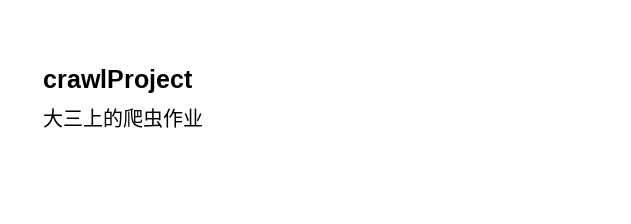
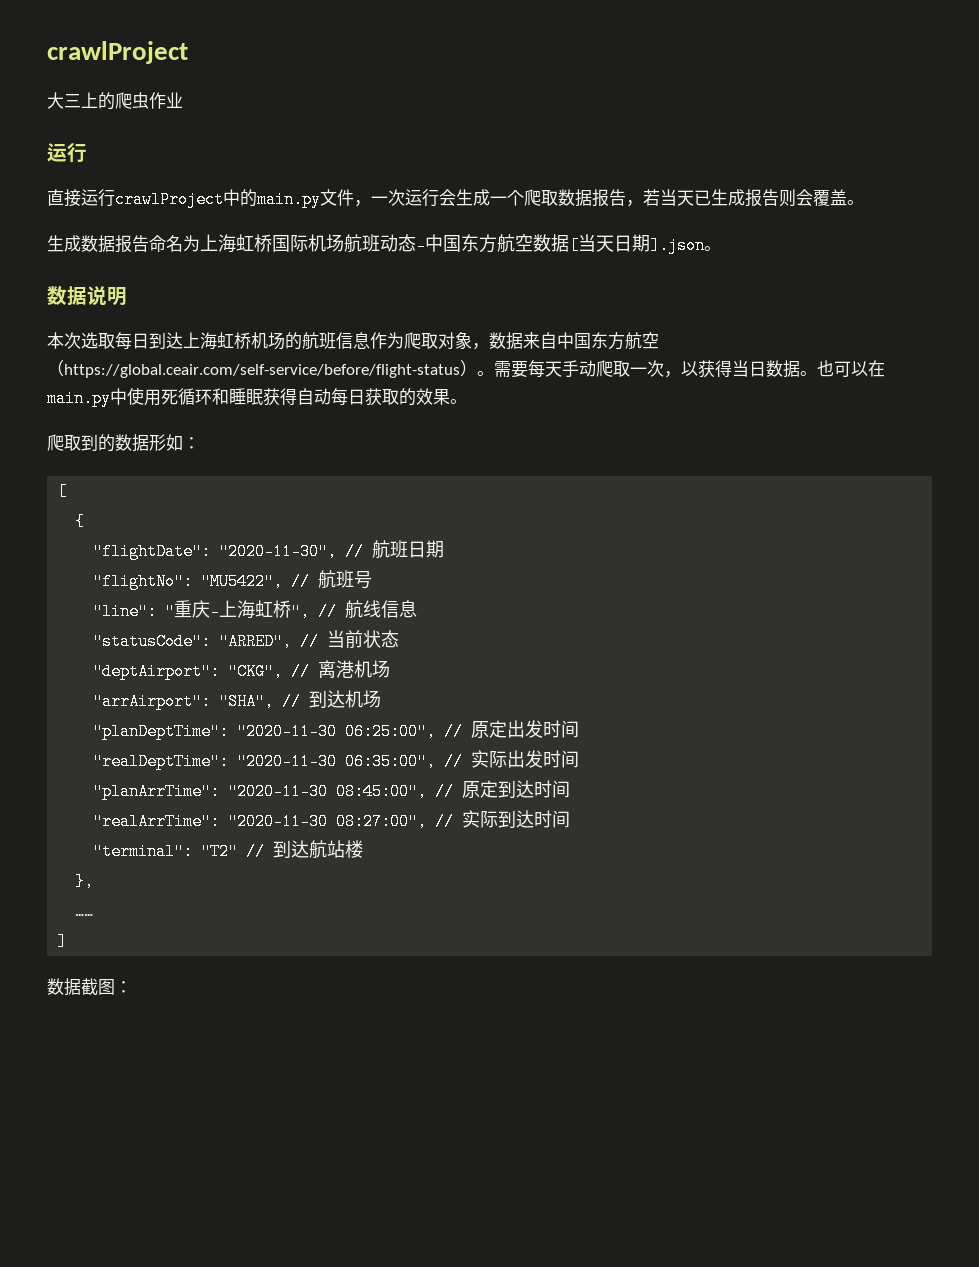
  大三上的爬虫作业
+ 运行
+ 直接运行crawlProject中的main.py文件，一次运行会生成一个爬取数据报告，若当天已生成报告则会覆盖。
+ 生成数据报告命名为上海虹桥国际机场航班动态-中国东方航空数据[当天日期].json。
+ 数据说明
+ 本次选取每日到达上海虹桥机场的航班信息作为爬取对象，数据来自中国东方航空（https://global.ceair.com/self-service/before/flight-status）。需要每天手动爬取一次，以获得当日数据。也可以在main.py中使用死循环和睡眠获得自动每日获取的效果。
+ 爬取到的数据形如：
+ [
+ {
+ "flightDate": "2020-11-30", // 航班日期
+ "flightNo": "MU5422", // 航班号
+ "line": "重庆-上海虹桥", // 航线信息
+ "statusCode": "ARRED", // 当前状态
+ "deptAirport": "CKG", // 离港机场
+ "arrAirport": "SHA", // 到达机场
+ "planDeptTime": "2020-11-30 06:25:00", // 原定出发时间
+ "realDeptTime": "2020-11-30 06:35:00", // 实际出发时间
+ "planArrTime": "2020-11-30 08:45:00", // 原定到达时间
+ "realArrTime": "2020-11-30 08:27:00", // 实际到达时间
+ "terminal": "T2" // 到达航站楼
+ },
+ ……
+ ]
+ 数据截图：

